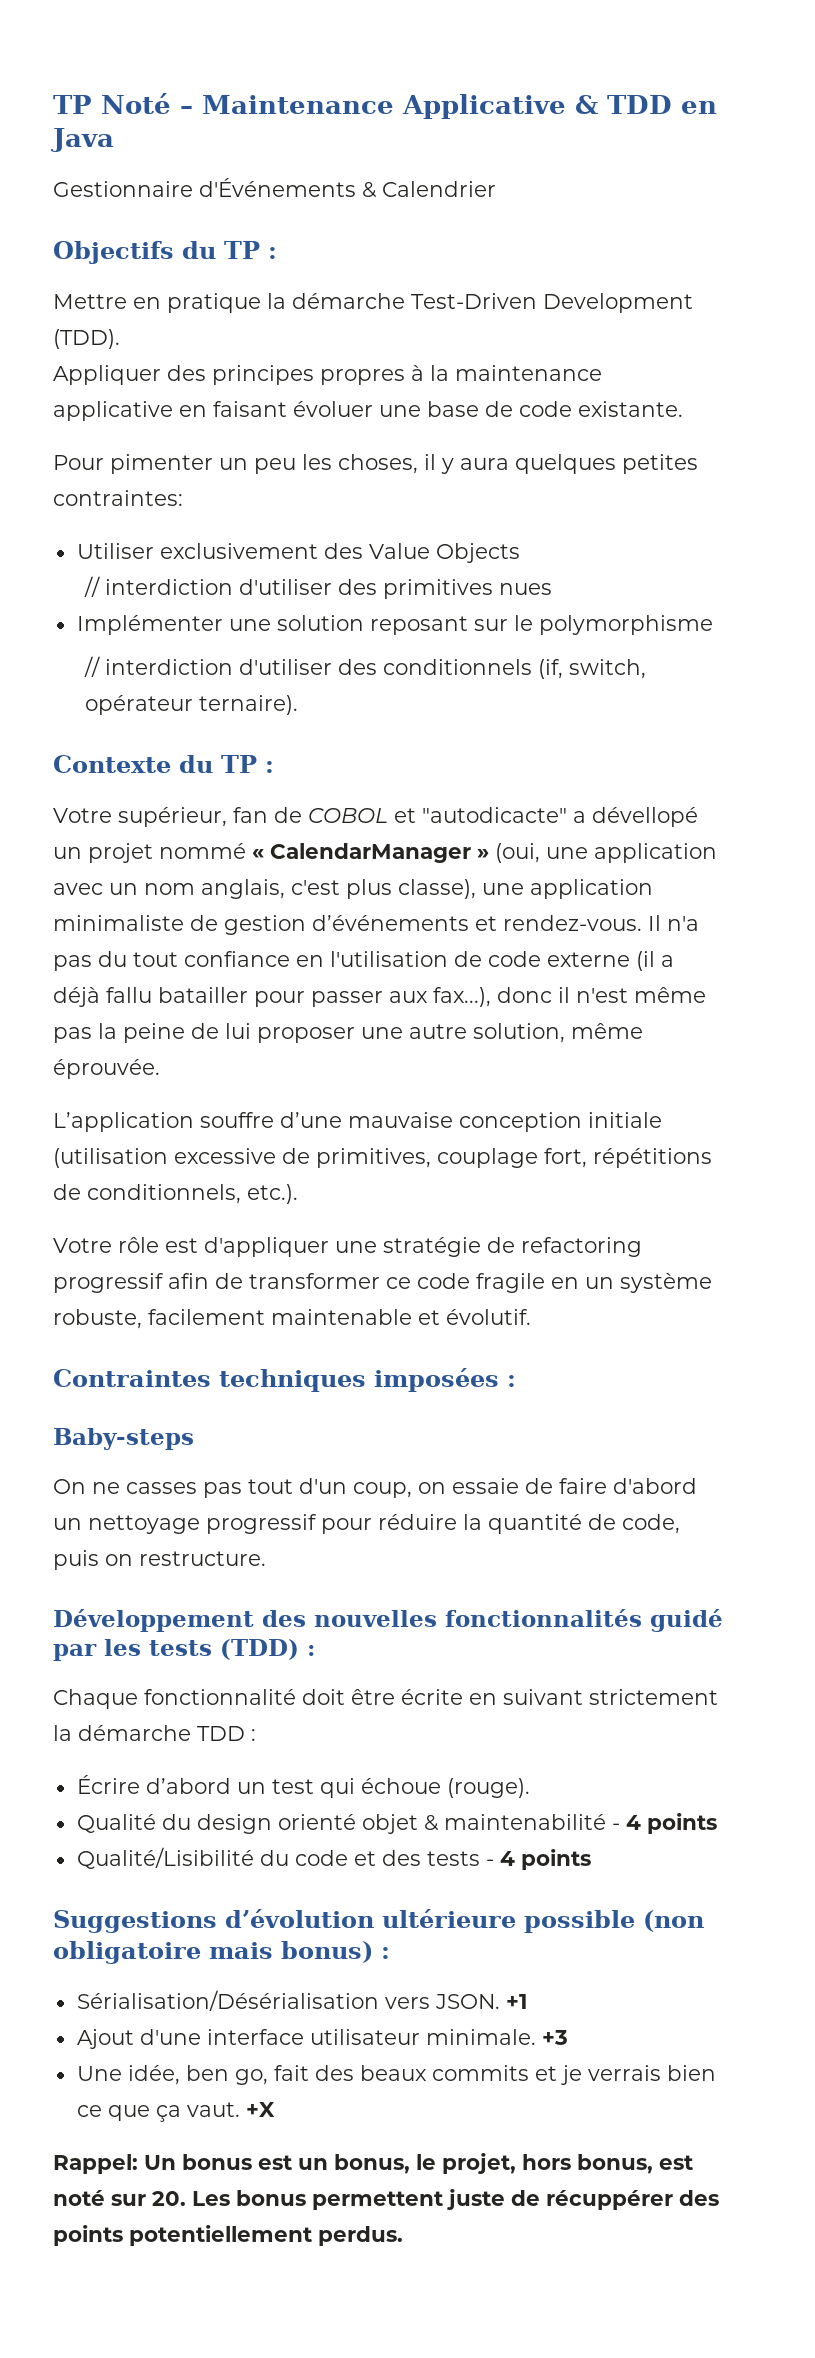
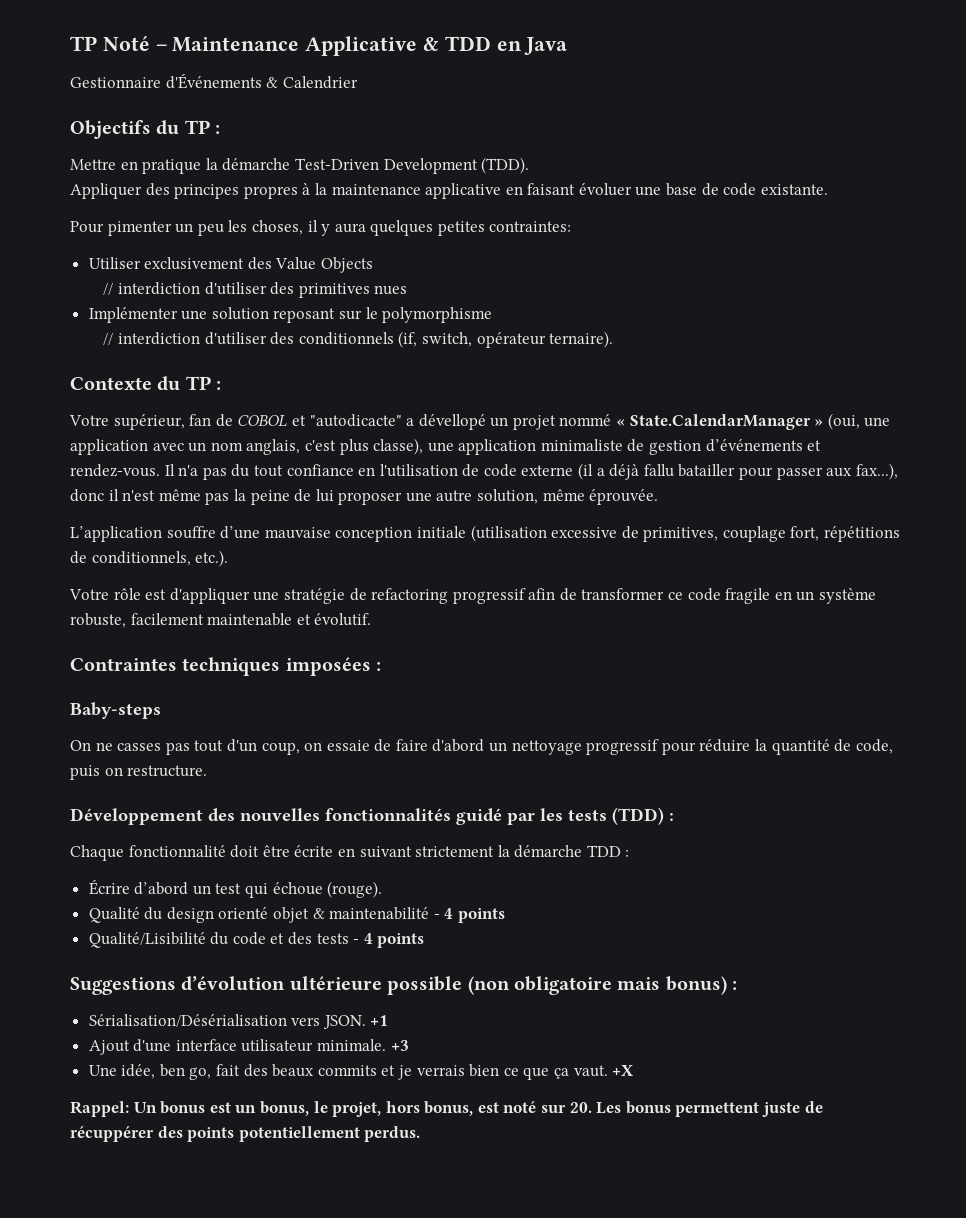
- Votre supérieur, fan de COBOL et "autodicacte" a dévellopé un projet nommé « CalendarManager » (oui, une application avec un nom anglais, c'est plus classe), une application minimaliste de gestion d’événements et rendez-vous.
+ Votre supérieur, fan de COBOL et "autodicacte" a dévellopé un projet nommé « State.CalendarManager » (oui, une application avec un nom anglais, c'est plus classe), une application minimaliste de gestion d’événements et rendez-vous.

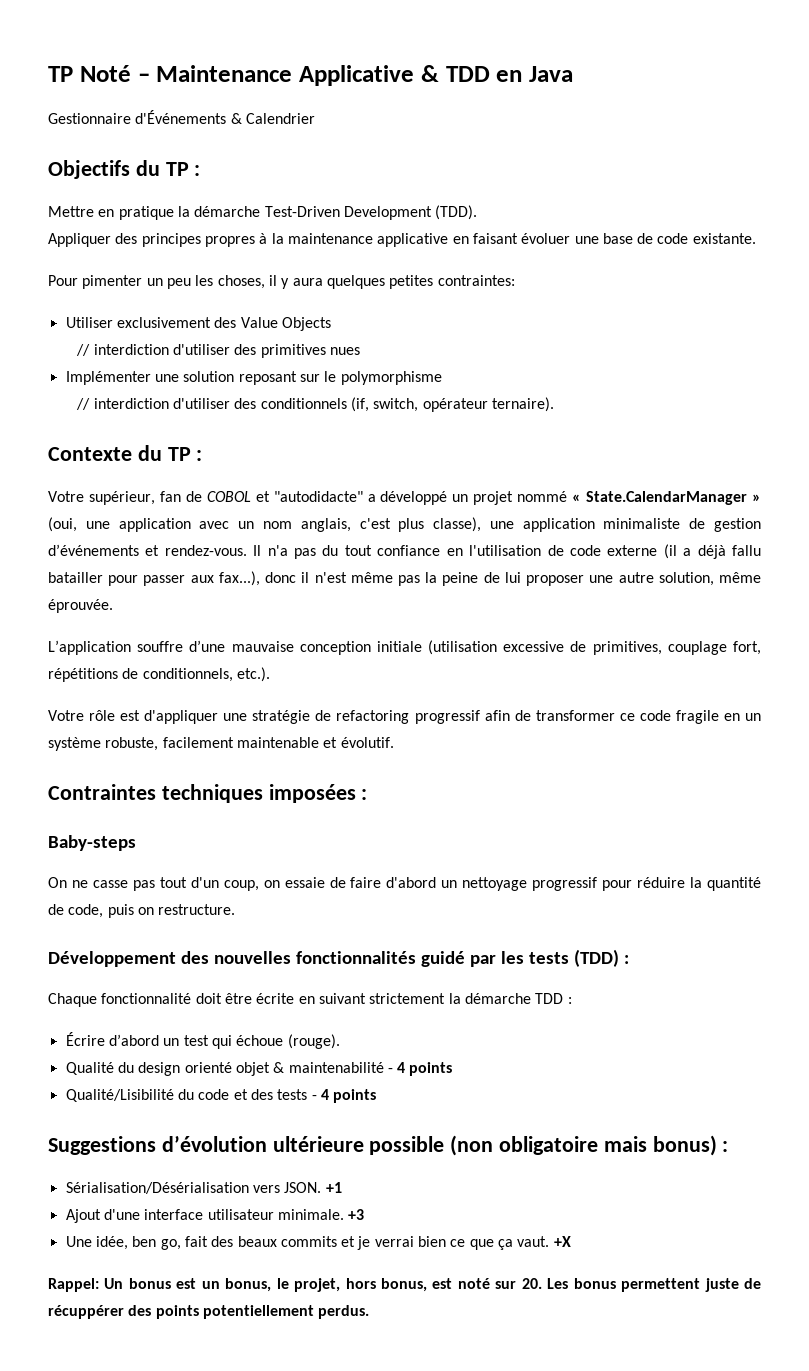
- Votre supérieur, fan de COBOL et "autodicacte" a dévellopé un projet nommé « State.CalendarManager » (oui, une application avec un nom anglais, c'est plus classe), une application minimaliste de gestion d’événements et rendez-vous.
+ Votre supérieur, fan de COBOL et "autodidacte" a développé un projet nommé « State.CalendarManager » (oui, une application avec un nom anglais, c'est plus classe), une application minimaliste de gestion d’événements et rendez-vous.
- On ne casses pas tout d'un coup, on essaie de faire d'abord un nettoyage progressif pour réduire la quantité de code, puis on restructure.
+ On ne casse pas tout d'un coup, on essaie de faire d'abord un nettoyage progressif pour réduire la quantité de code, puis on restructure.
- Une idée, ben go, fait des beaux commits et je verrais bien ce que ça vaut.
+ Une idée, ben go, fait des beaux commits et je verrai bien ce que ça vaut.

